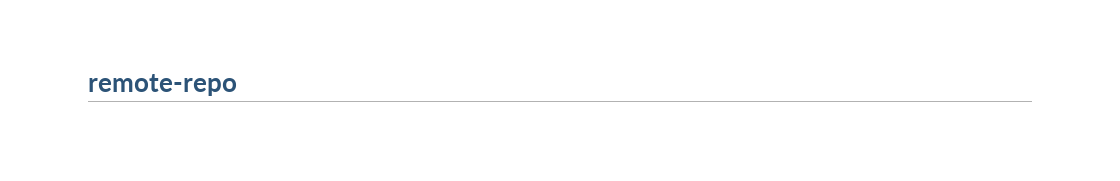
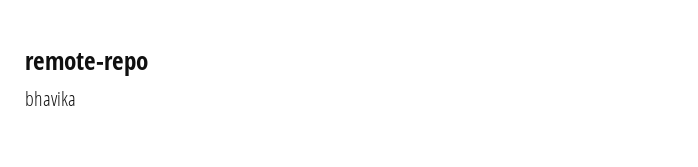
+ bhavika

